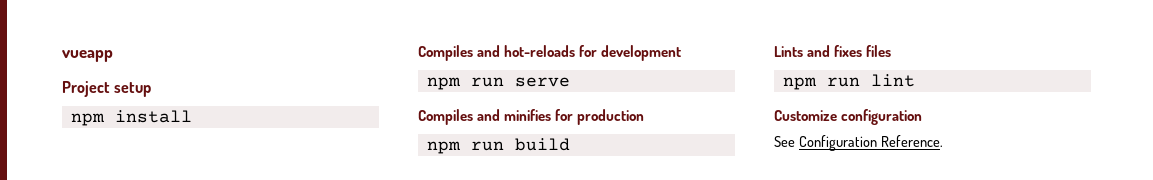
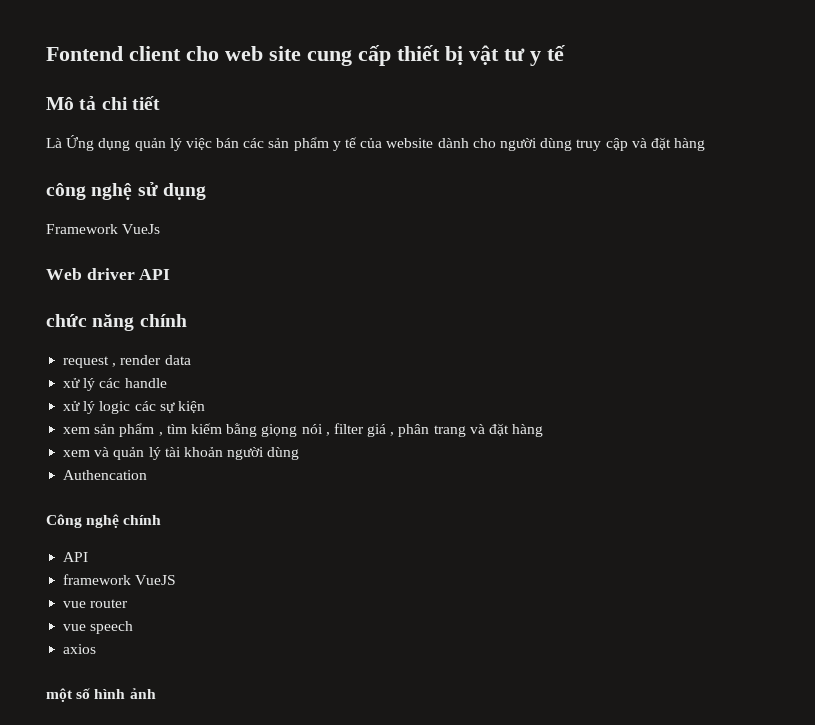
- vueapp
- Project setup
- npm install
- Compiles and hot-reloads for development
- npm run serve
- Compiles and minifies for production
- npm run build
- Lints and fixes files
- npm run lint
- Customize configuration
- See Configuration Reference.
+ Fontend client cho web site cung cấp thiết bị vật tư y tế
+ Mô tả chi tiết
+ Là Ứng dụng quản lý việc bán các sản phẩm y tế của website dành cho người dùng truy cập và đặt hàng
+ công nghệ sử dụng
+ Framework VueJs
+ Web driver API
+ chức năng chính
+ request , render data
+ xử lý các handle
+ xử lý logic các sự kiện
+ xem sản phẩm , tìm kiếm bằng giọng nói , filter giá , phân trang và đặt hàng
+ xem và quản lý tài khoản người dùng
+ Authencation
+ Công nghệ chính
+ API
+ framework VueJS
+ vue router
+ vue speech
+ axios
+ một số hình ảnh

